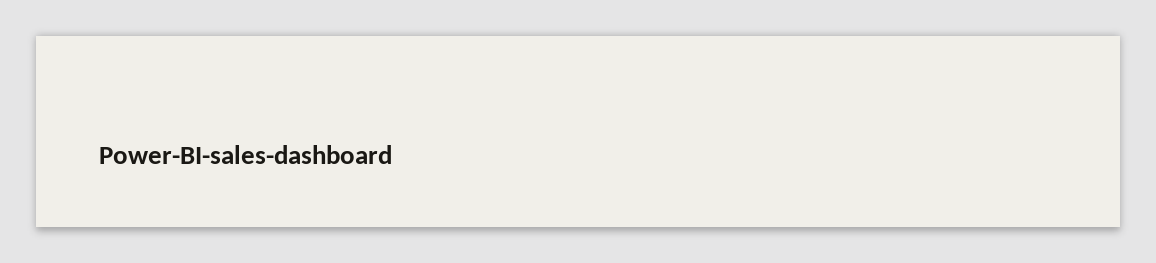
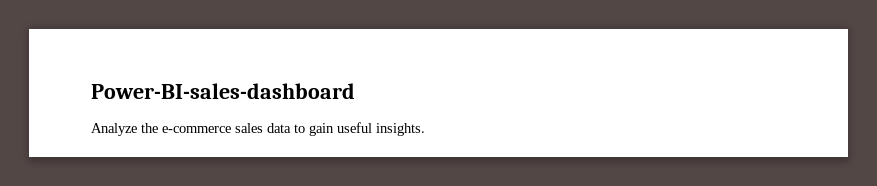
+ Analyze the e-commerce sales data to gain useful insights.

